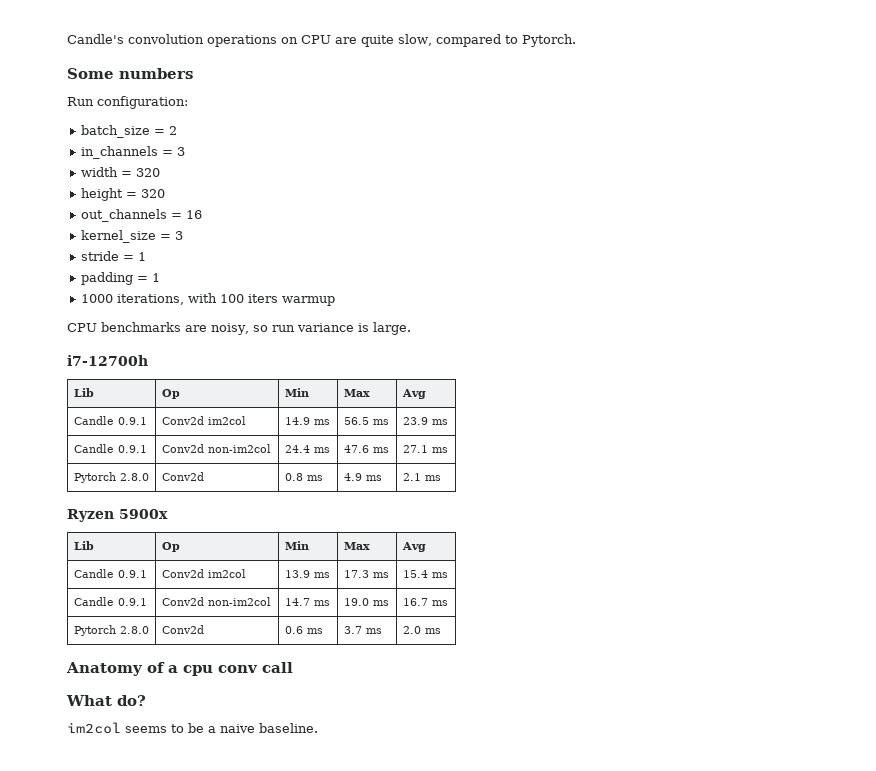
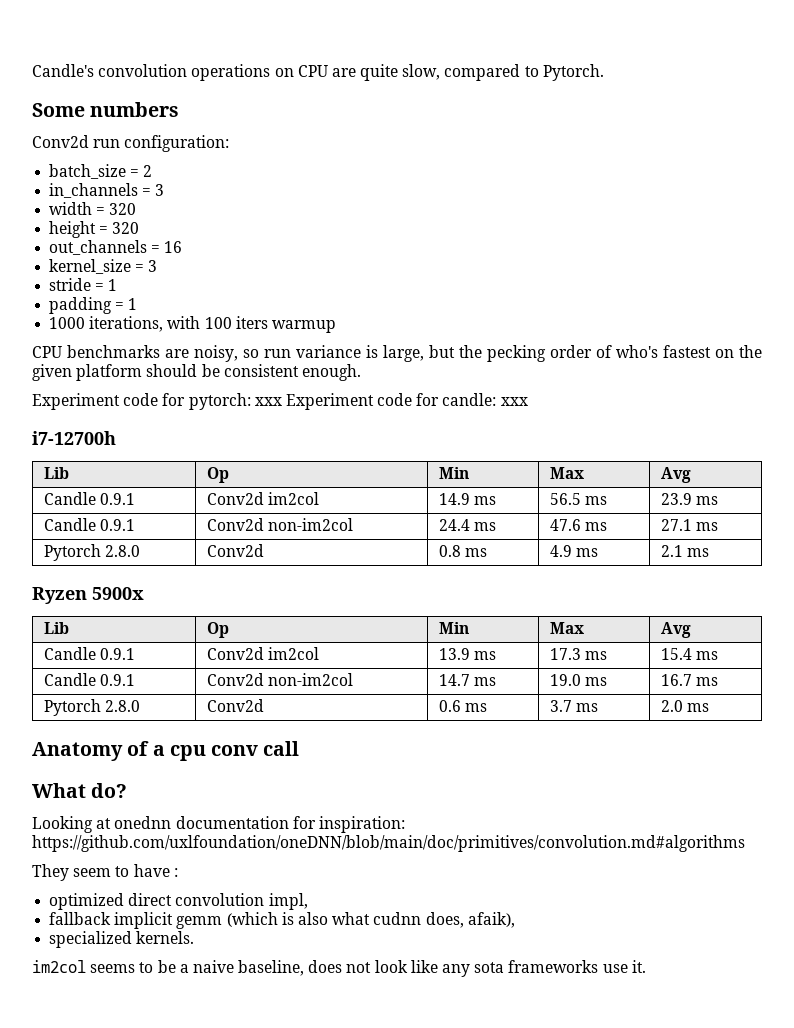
- Run configuration:
+ Conv2d run configuration:
- CPU benchmarks are noisy, so run variance is large.
+ CPU benchmarks are noisy, so run variance is large, but the pecking order of who's fastest on the given platform should be consistent enough.
+ Experiment code for pytorch: xxx Experiment code for candle: xxx
+ Looking at onednn documentation for inspiration: https://github.com/uxlfoundation/oneDNN/blob/main/doc/primitives/convolution.md#algorithms
+ They seem to have :
+ optimized direct convolution impl,
+ fallback implicit gemm (which is also what cudnn does, afaik),
+ specialized kernels.
- im2col seems to be a naive baseline.
+ im2col seems to be a naive baseline, does not look like any sota frameworks use it.

